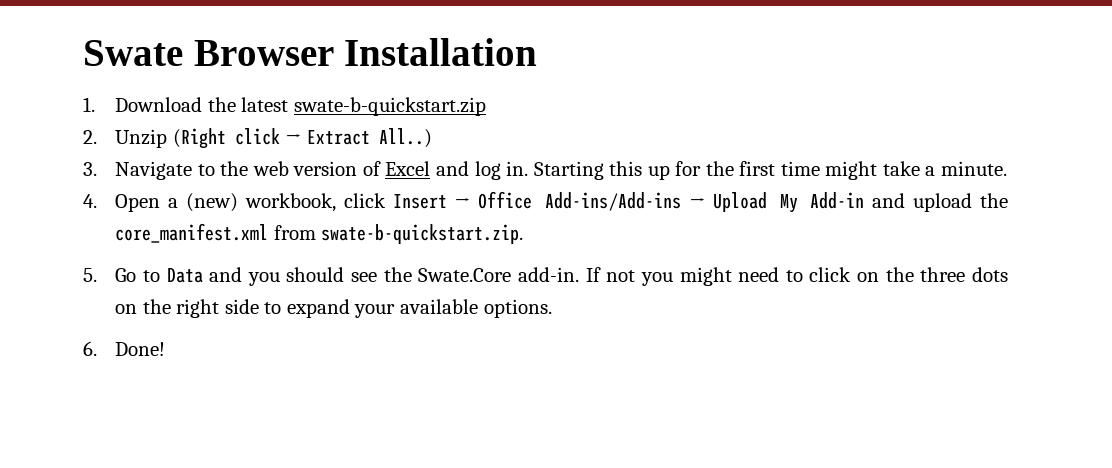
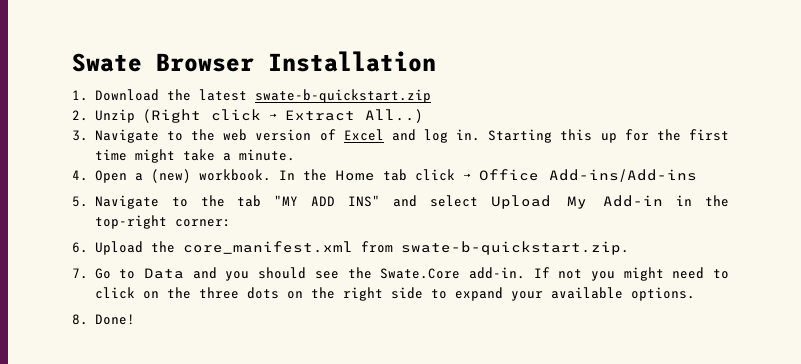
- 4. Open a (new) workbook, click Insert → Office Add-ins/Add-ins → Upload My Add-in and upload the core_manifest.xml from swate-b-quickstart.zip.
+ 4. Open a (new) workbook. In the Home tab click → Office Add-ins/Add-ins
+ 5. Navigate to the tab "MY ADD INS" and select Upload My Add-in in the top-right corner:
+ 6. Upload the core_manifest.xml from swate-b-quickstart.zip.
- 5. Go to Data and you should see the Swate.Core add-in.
+ 7. Go to Data and you should see the Swate.Core add-in.
- 6. Done!
+ 8. Done!

